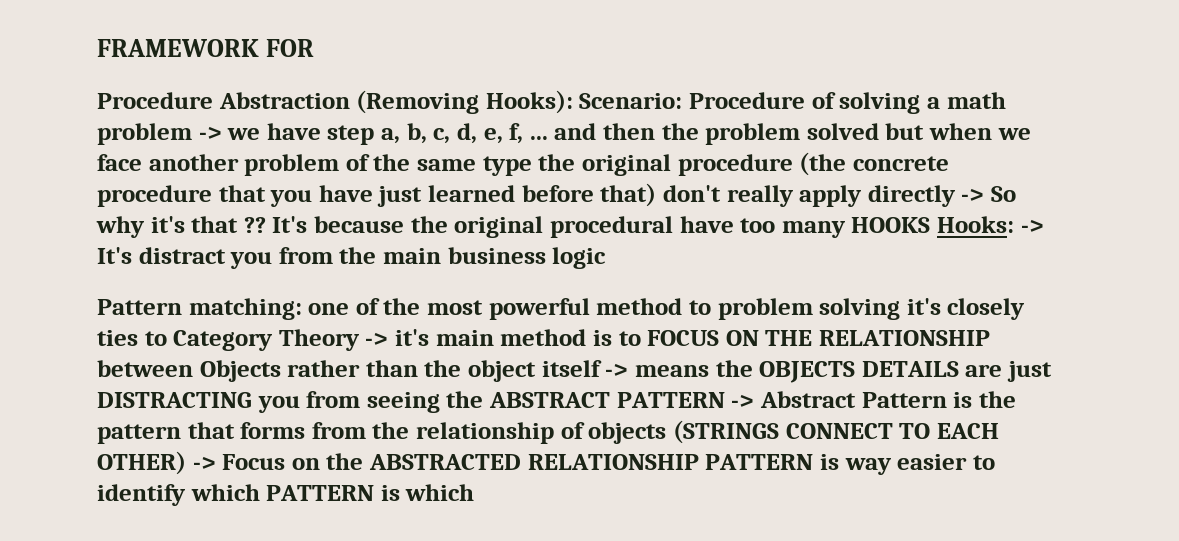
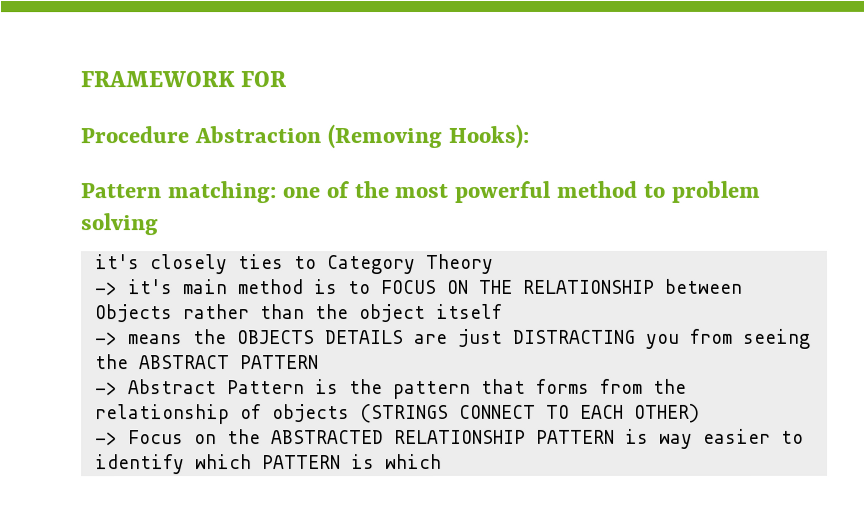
- Procedure Abstraction (Removing Hooks): Scenario: Procedure of solving a math problem -> we have step a, b, c, d, e, f, ... and then the problem solved but when we face another problem of the same type the original procedure (the concrete procedure that you have just learned before that) don't really apply directly -> So why it's that ?? It's because the original procedural have too many HOOKS Hooks: -> It's distract you from the main business logic
+ Procedure Abstraction (Removing Hooks):
- one of the most powerful method to problem solving it's closely ties to Category Theory -> it's main method is to FOCUS ON THE RELATIONSHIP between Objects rather than the object itself -> means the OBJECTS DETAILS are just DISTRACTING you from seeing the ABSTRACT PATTERN -> Abstract Pattern is the pattern that forms from the relationship of objects (STRINGS CONNECT TO EACH OTHER) -> Focus on the ABSTRACTED RELATIONSHIP PATTERN is way easier to identify which PATTERN is which
+ one of the most powerful method to problem solving
+ it's closely ties to Category Theory
+ -> it's main method is to FOCUS ON THE RELATIONSHIP between Objects rather than the object itself
+ -> means the OBJECTS DETAILS are just DISTRACTING you from seeing the ABSTRACT PATTERN
+ -> Abstract Pattern is the pattern that forms from the relationship of objects (STRINGS CONNECT TO EACH OTHER)
+ -> Focus on the ABSTRACTED RELATIONSHIP PATTERN is way easier to identify which PATTERN is which

